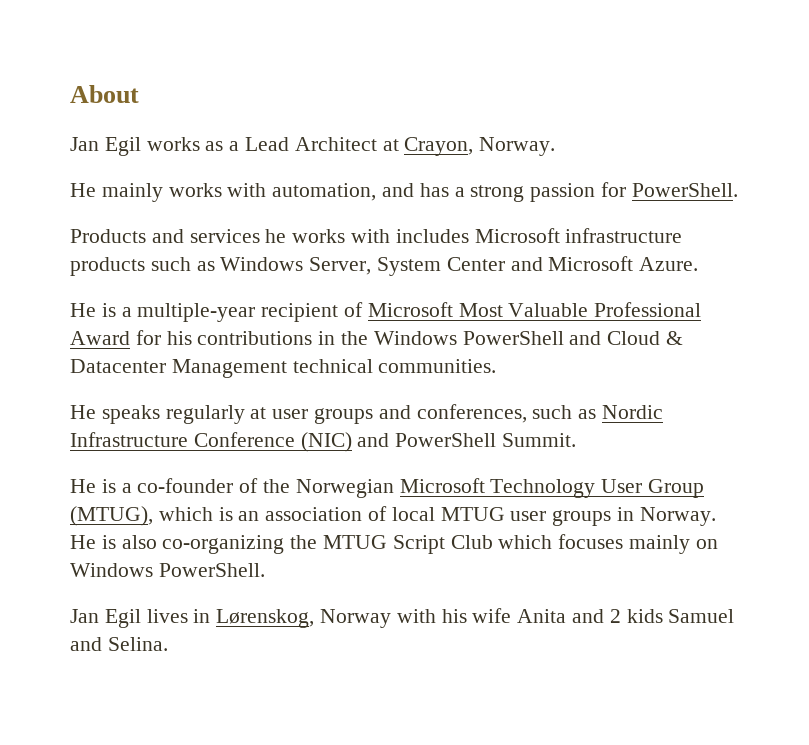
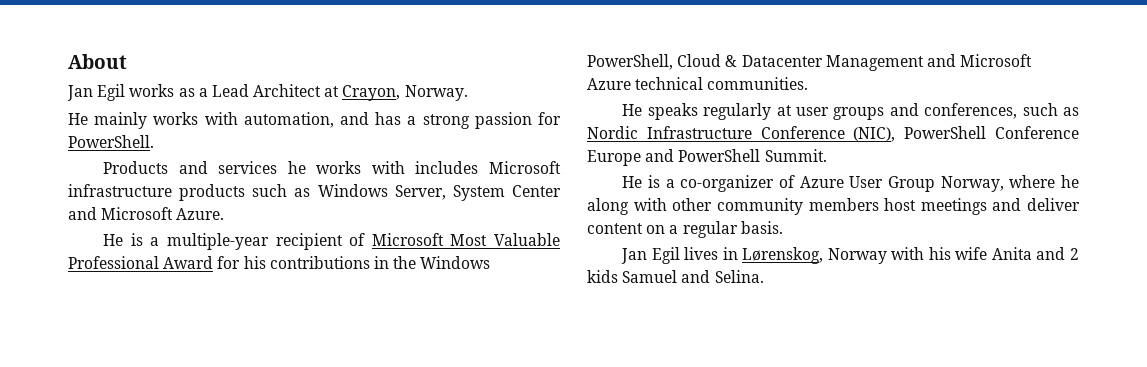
- He is a multiple-year recipient of Microsoft Most Valuable Professional Award for his contributions in the Windows PowerShell and Cloud & Datacenter Management technical communities.
+ He is a multiple-year recipient of Microsoft Most Valuable Professional Award for his contributions in the Windows PowerShell, Cloud & Datacenter Management and Microsoft Azure technical communities.
- He speaks regularly at user groups and conferences, such as Nordic Infrastructure Conference (NIC) and PowerShell Summit.
+ He speaks regularly at user groups and conferences, such as Nordic Infrastructure Conference (NIC), PowerShell Conference Europe and PowerShell Summit.
- He is a co-founder of the Norwegian Microsoft Technology User Group (MTUG), which is an association of local MTUG user groups in Norway. He is also co-organizing the MTUG Script Club which focuses mainly on Windows PowerShell.
+ He is a co-organizer of Azure User Group Norway, where he along with other community members host meetings and deliver content on a regular basis.

